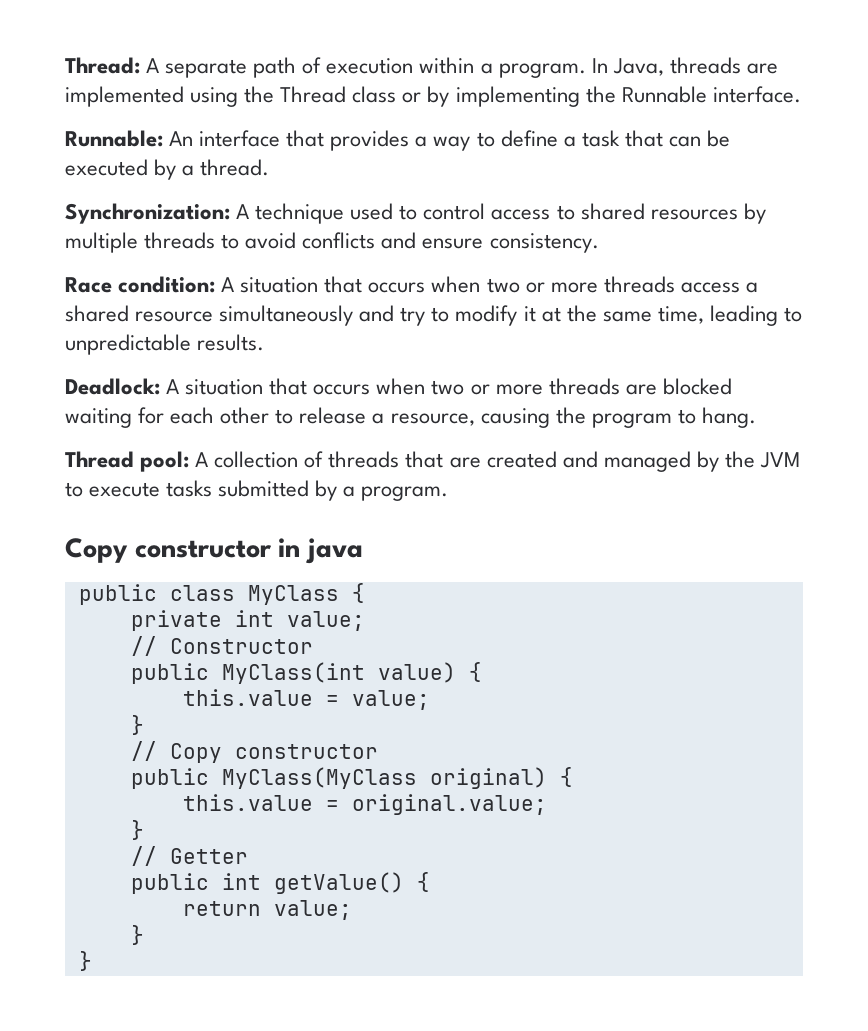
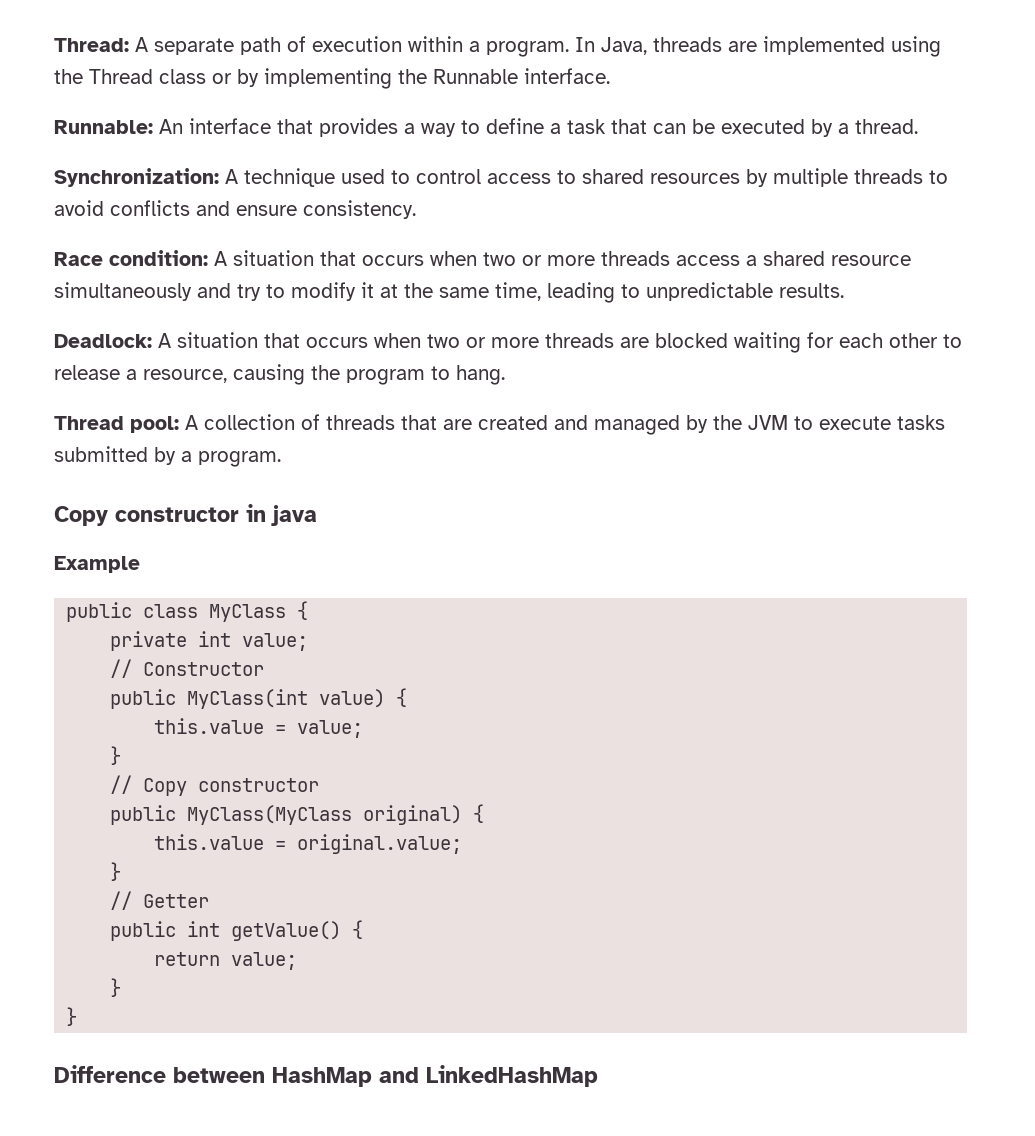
+ Example
+ Difference between HashMap and LinkedHashMap

